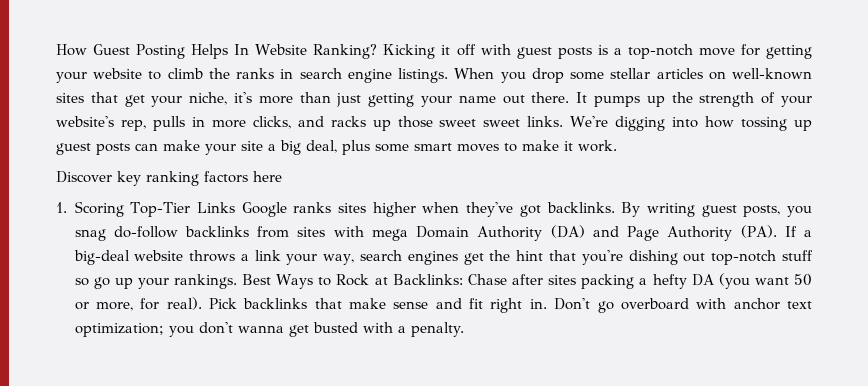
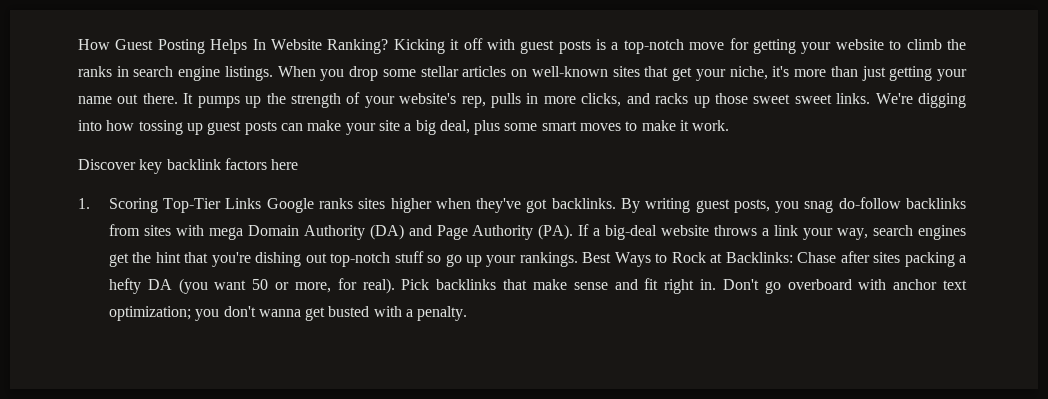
- Discover key ranking factors here
+ Discover key backlink factors here

